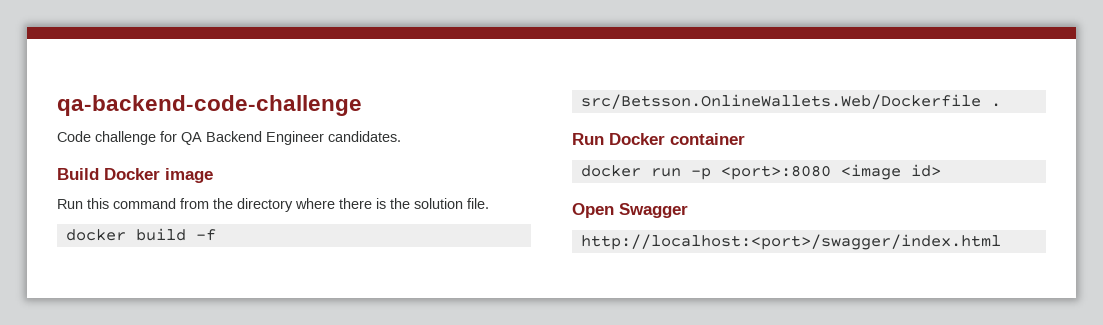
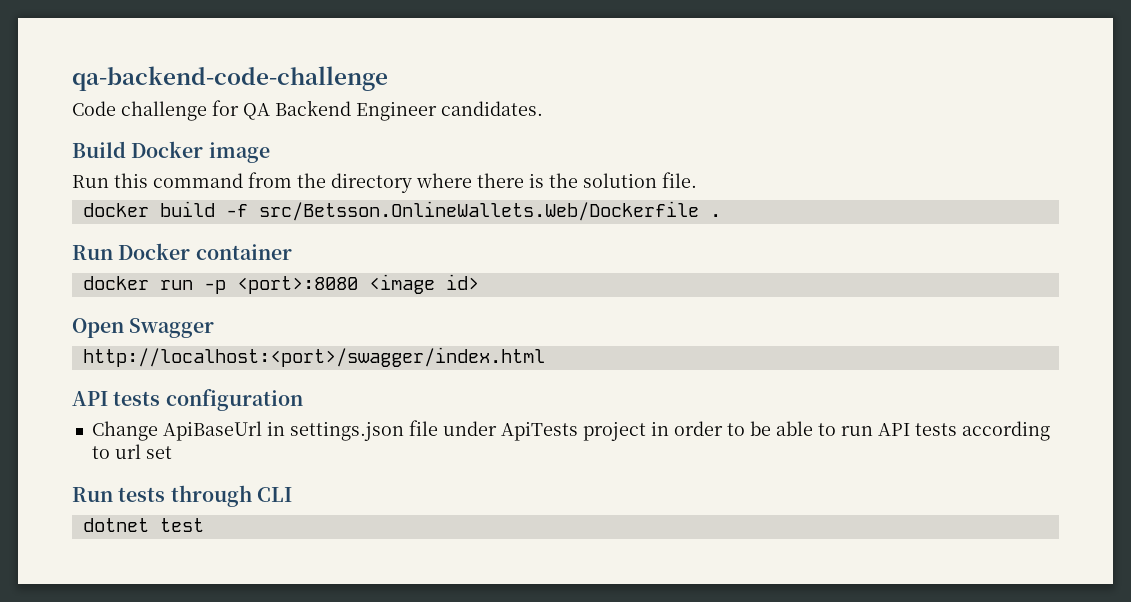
+ API tests configuration
+ Change ApiBaseUrl in settings.json file under ApiTests project in order to be able to run API tests according to url set
+ Run tests through CLI
+ dotnet test

